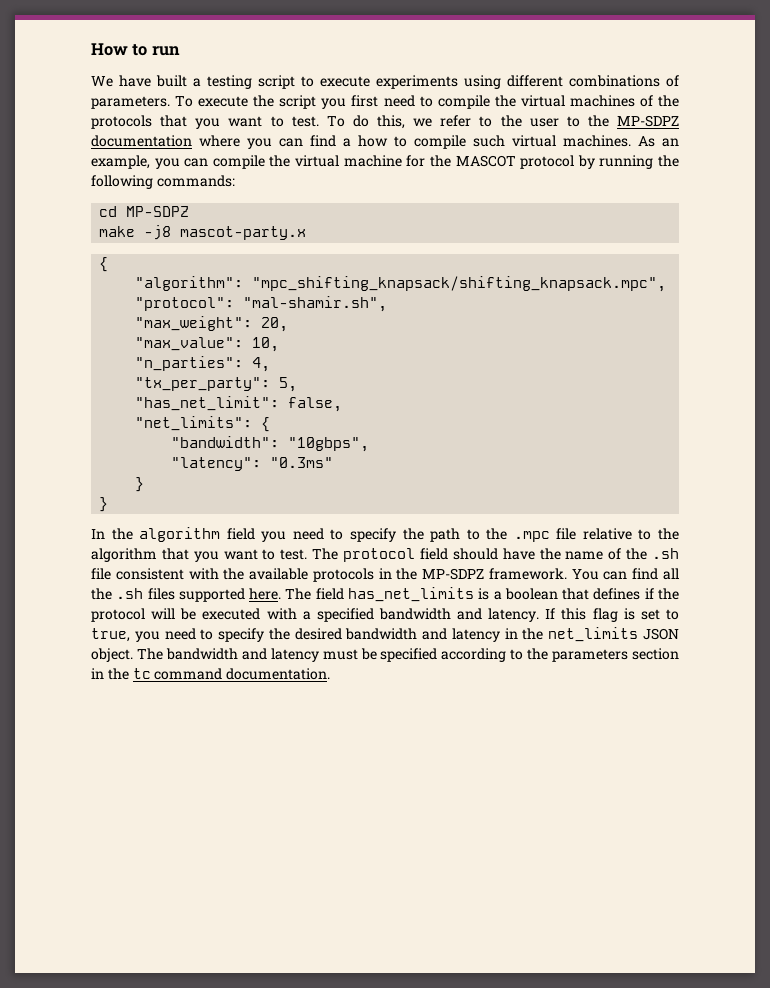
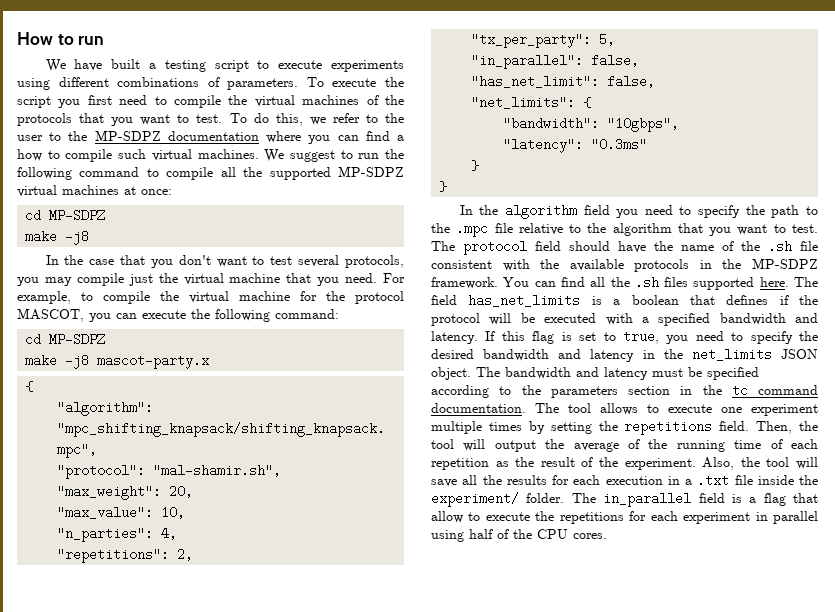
- As an example, you can compile the virtual machine for the MASCOT protocol by running the following commands:
+ We suggest to run the following command to compile all the supported MP-SDPZ virtual machines at once:
+ cd MP-SDPZ
+ make -j8
+ In the case that you don't want to test several protocols, you may compile just the virtual machine that you need. For example, to compile the virtual machine for the protocol MASCOT, you can execute the following command:
+ "repetitions": 2,
+ "in_parallel": false,
+ The tool allows to execute one experiment multiple times by setting the repetitions field. Then, the tool will output the average of the running time of each repetition as the result of the experiment. Also, the tool will save all the results for each execution in a .txt file inside the experiment/ folder. The in_parallel field is a flag that allow to execute the repetitions for each experiment in parallel using half of the CPU cores.

